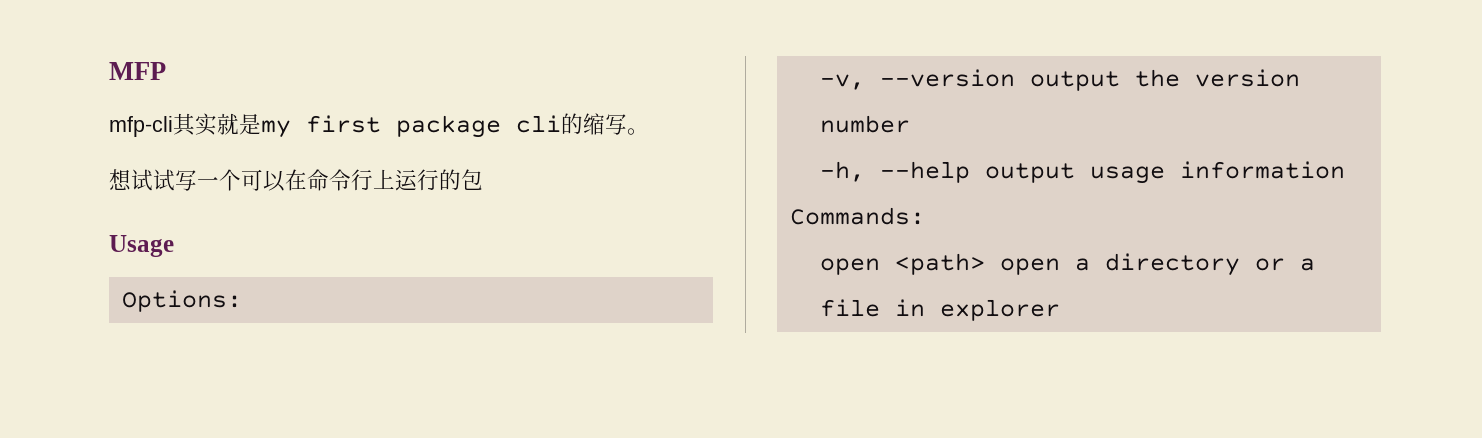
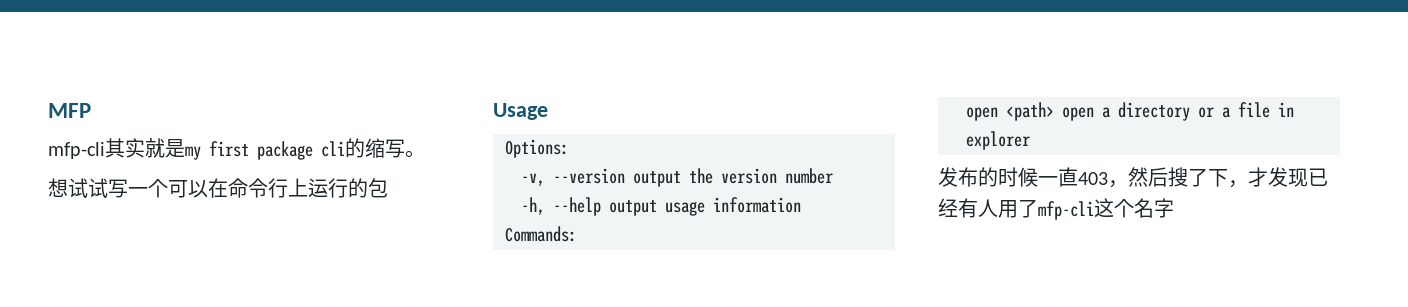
+ 发布的时候一直403，然后搜了下，才发现已经有人用了mfp-cli这个名字

